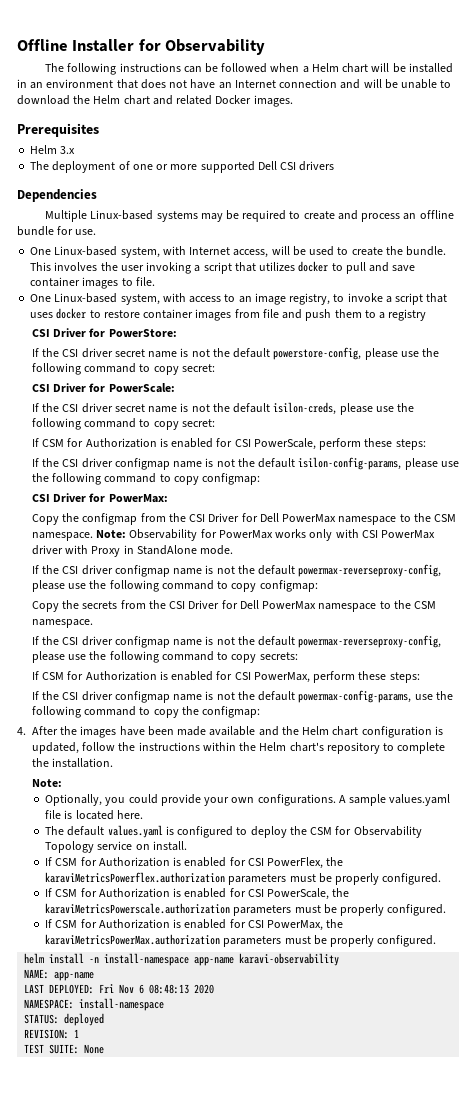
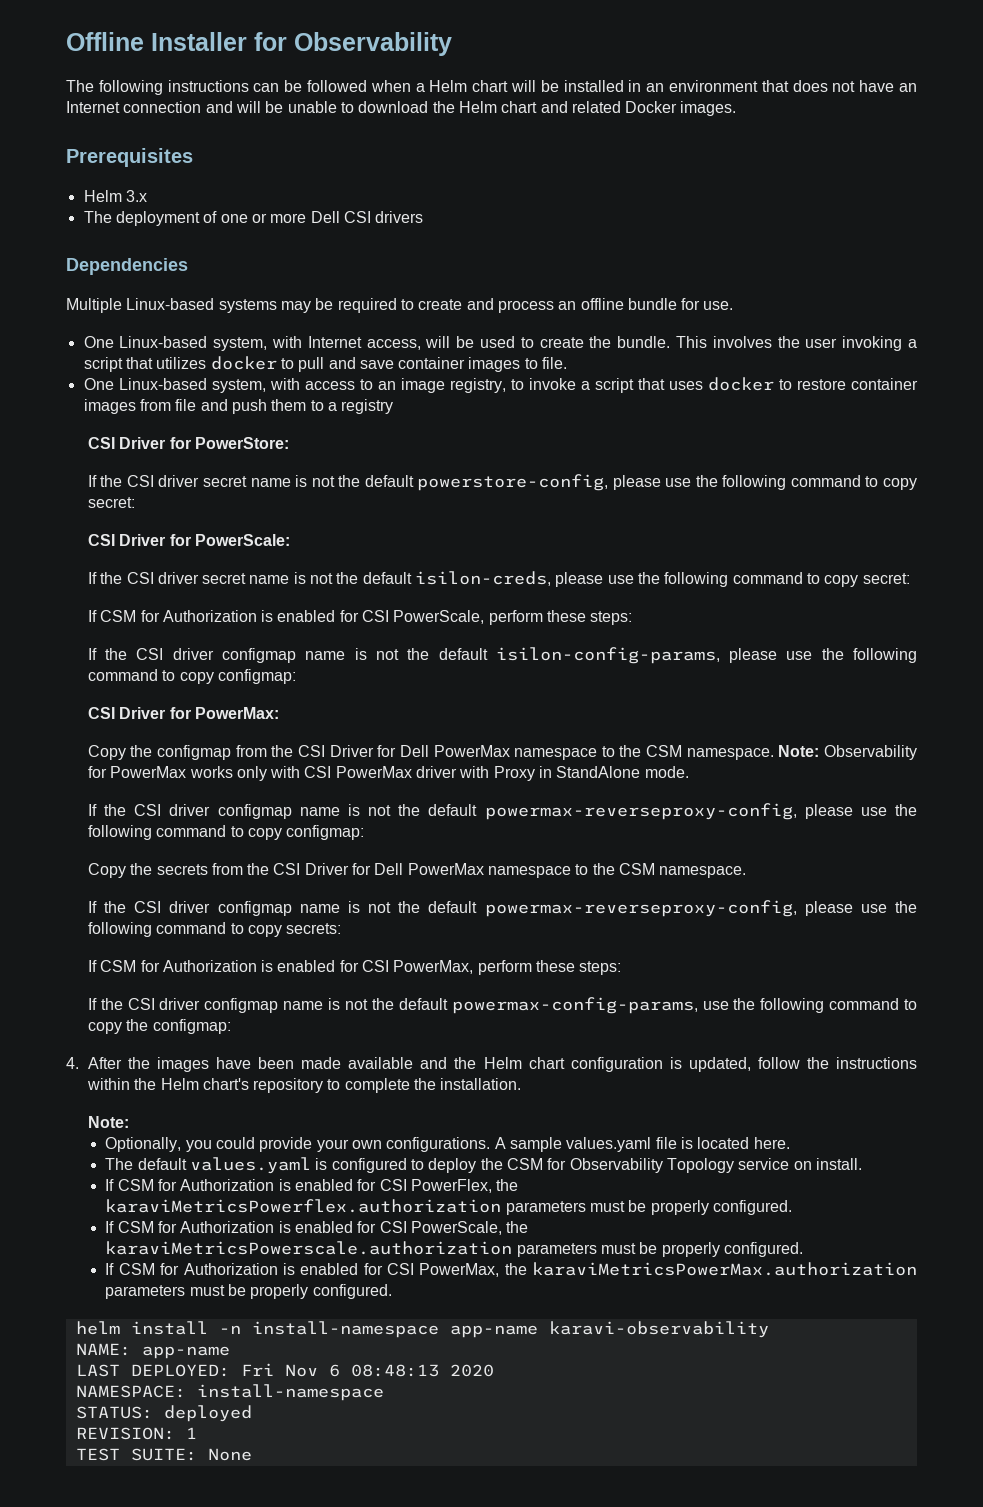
- The deployment of one or more supported Dell CSI drivers
+ The deployment of one or more Dell CSI drivers

